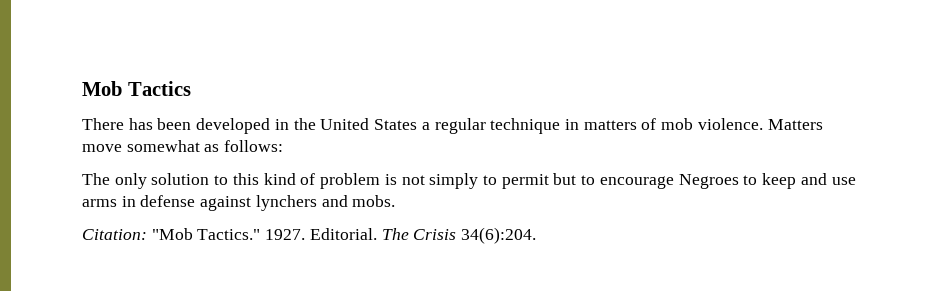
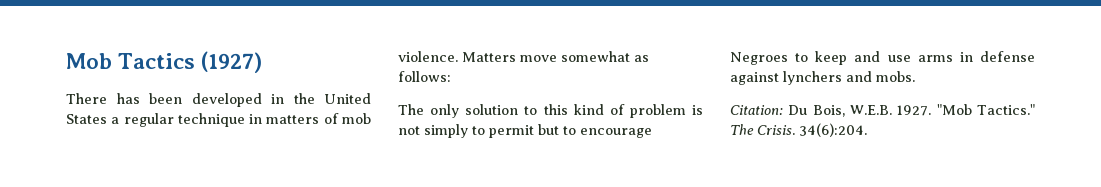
- Mob Tactics
+ Mob Tactics (1927)
- Citation: "Mob Tactics." 1927. Editorial. The Crisis 34(6):204.
+ Citation: Du Bois, W.E.B. 1927. "Mob Tactics." The Crisis. 34(6):204.

